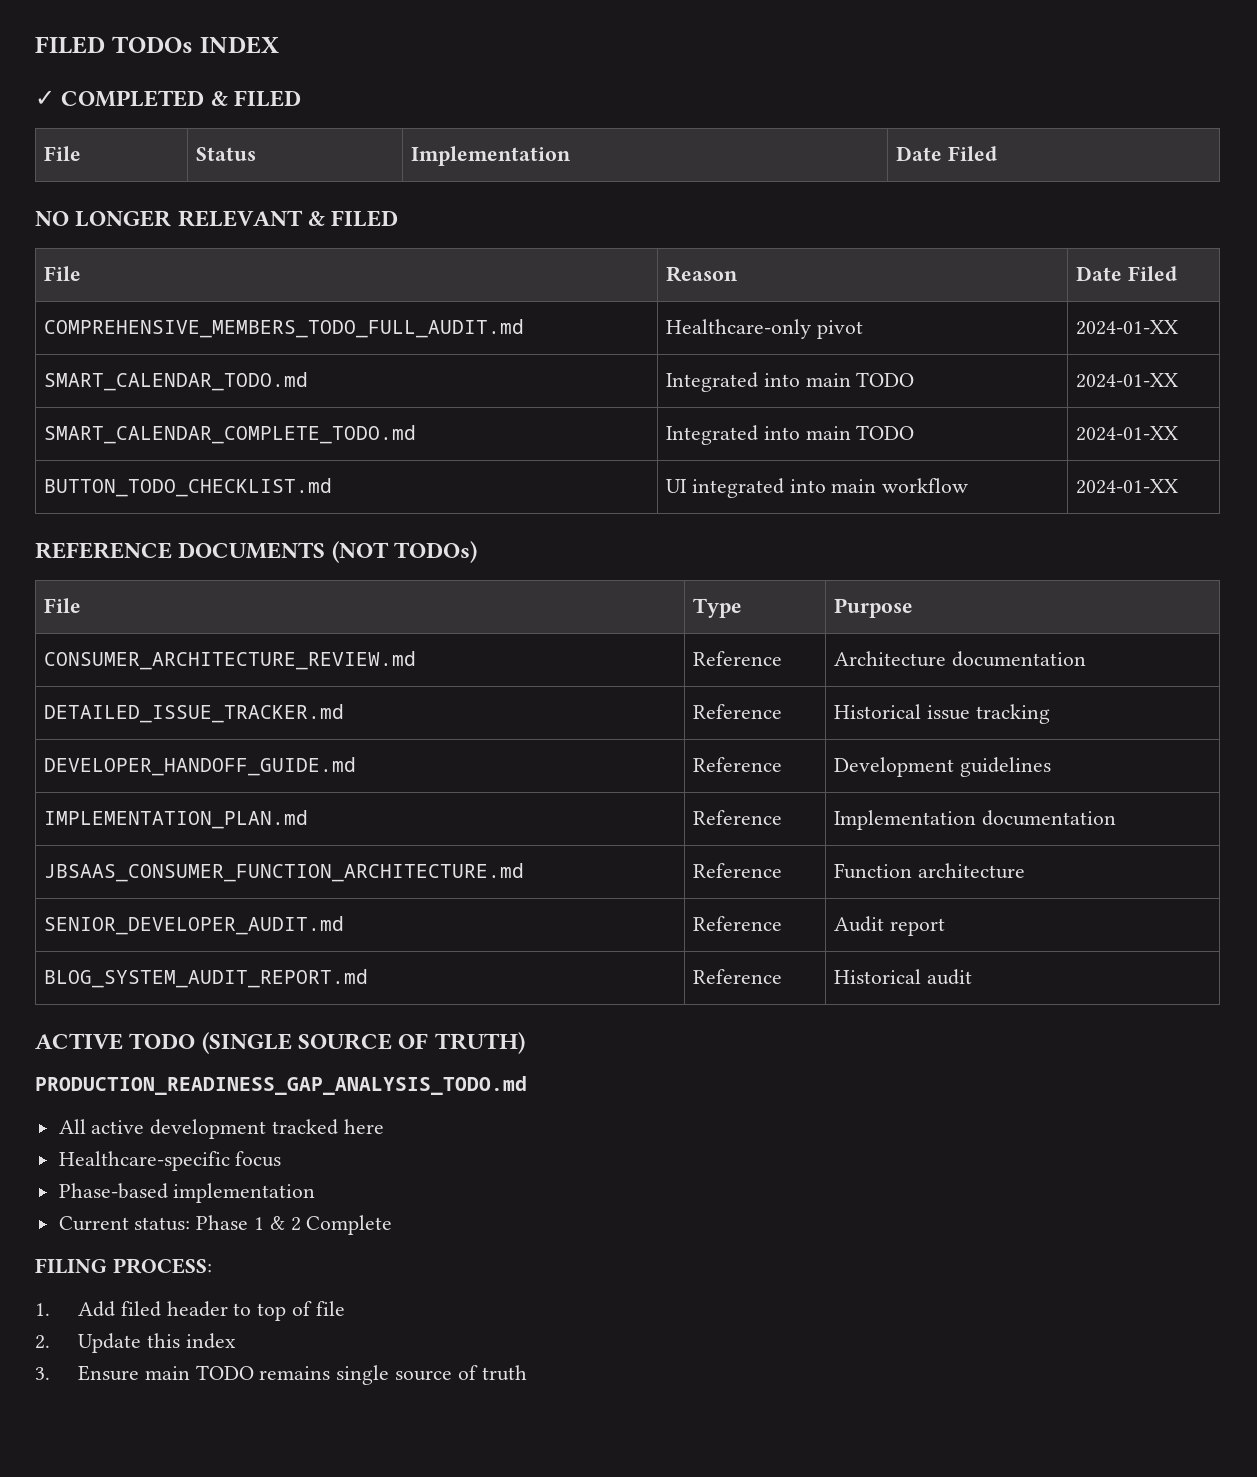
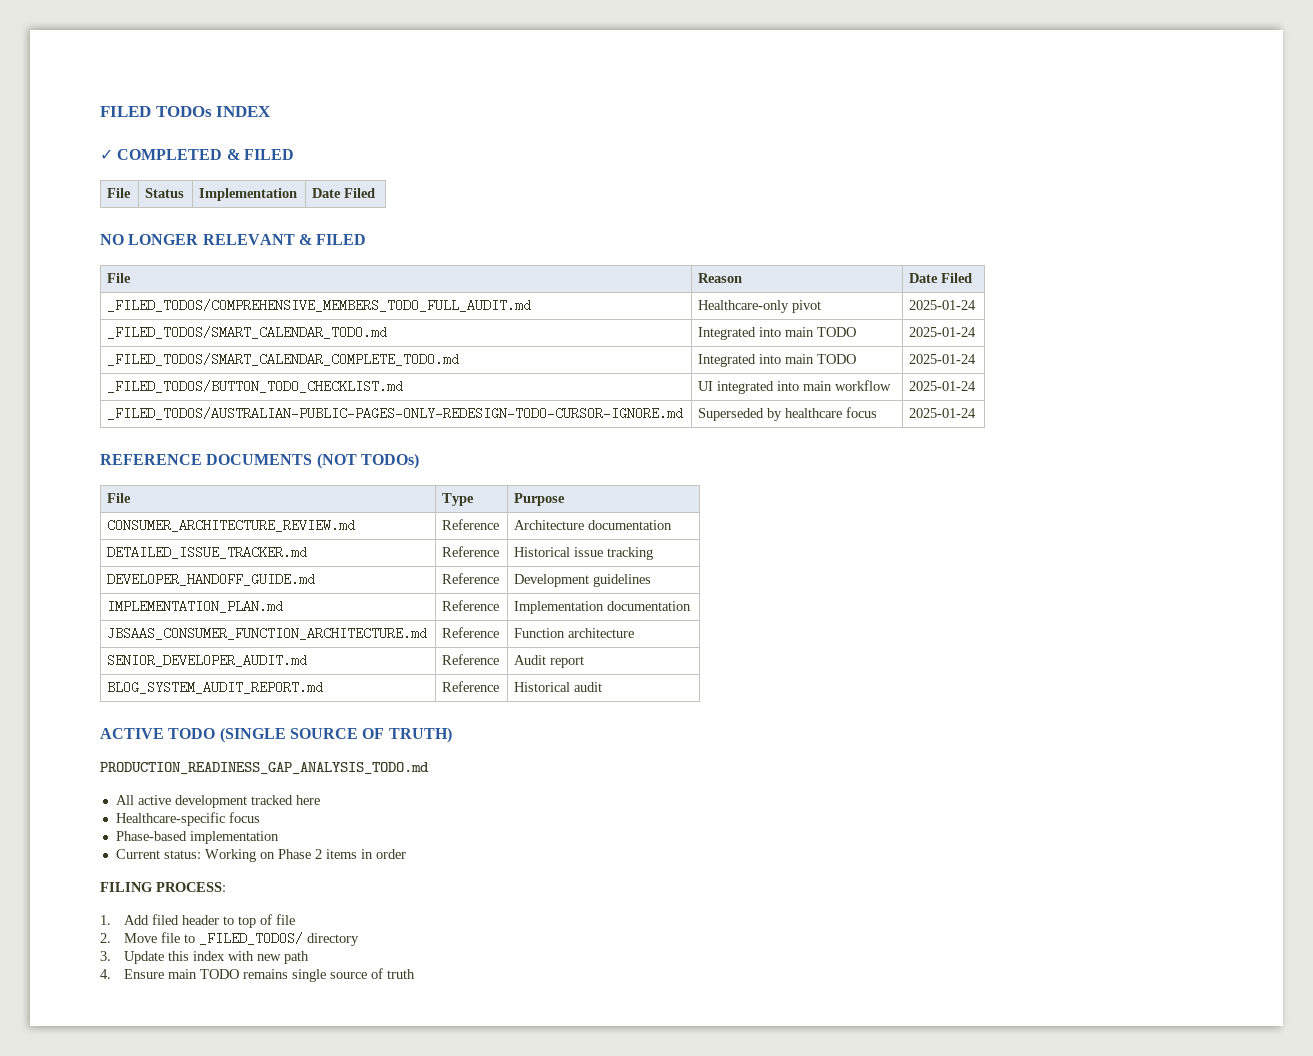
- COMPREHENSIVE_MEMBERS_TODO_FULL_AUDIT.md | Healthcare-only pivot | 2024-01-XX
- SMART_CALENDAR_TODO.md | Integrated into main TODO | 2024-01-XX
- SMART_CALENDAR_COMPLETE_TODO.md | Integrated into main TODO | 2024-01-XX
- BUTTON_TODO_CHECKLIST.md | UI integrated into main workflow | 2024-01-XX
+ _FILED_TODOS/COMPREHENSIVE_MEMBERS_TODO_FULL_AUDIT.md | Healthcare-only pivot | 2025-01-24
+ _FILED_TODOS/SMART_CALENDAR_TODO.md | Integrated into main TODO | 2025-01-24
+ _FILED_TODOS/SMART_CALENDAR_COMPLETE_TODO.md | Integrated into main TODO | 2025-01-24
+ _FILED_TODOS/BUTTON_TODO_CHECKLIST.md | UI integrated into main workflow | 2025-01-24
+ _FILED_TODOS/AUSTRALIAN-PUBLIC-PAGES-ONLY-REDESIGN-TODO-CURSOR-IGNORE.md | Superseded by healthcare focus | 2025-01-24
- Current status: Phase 1 & 2 Complete
+ Current status: Working on Phase 2 items in order
- 2. Update this index
- 3. Ensure main TODO remains single source of truth
+ 2. Move file to _FILED_TODOS/ directory
+ 3. Update this index with new path
+ 4. Ensure main TODO remains single source of truth

